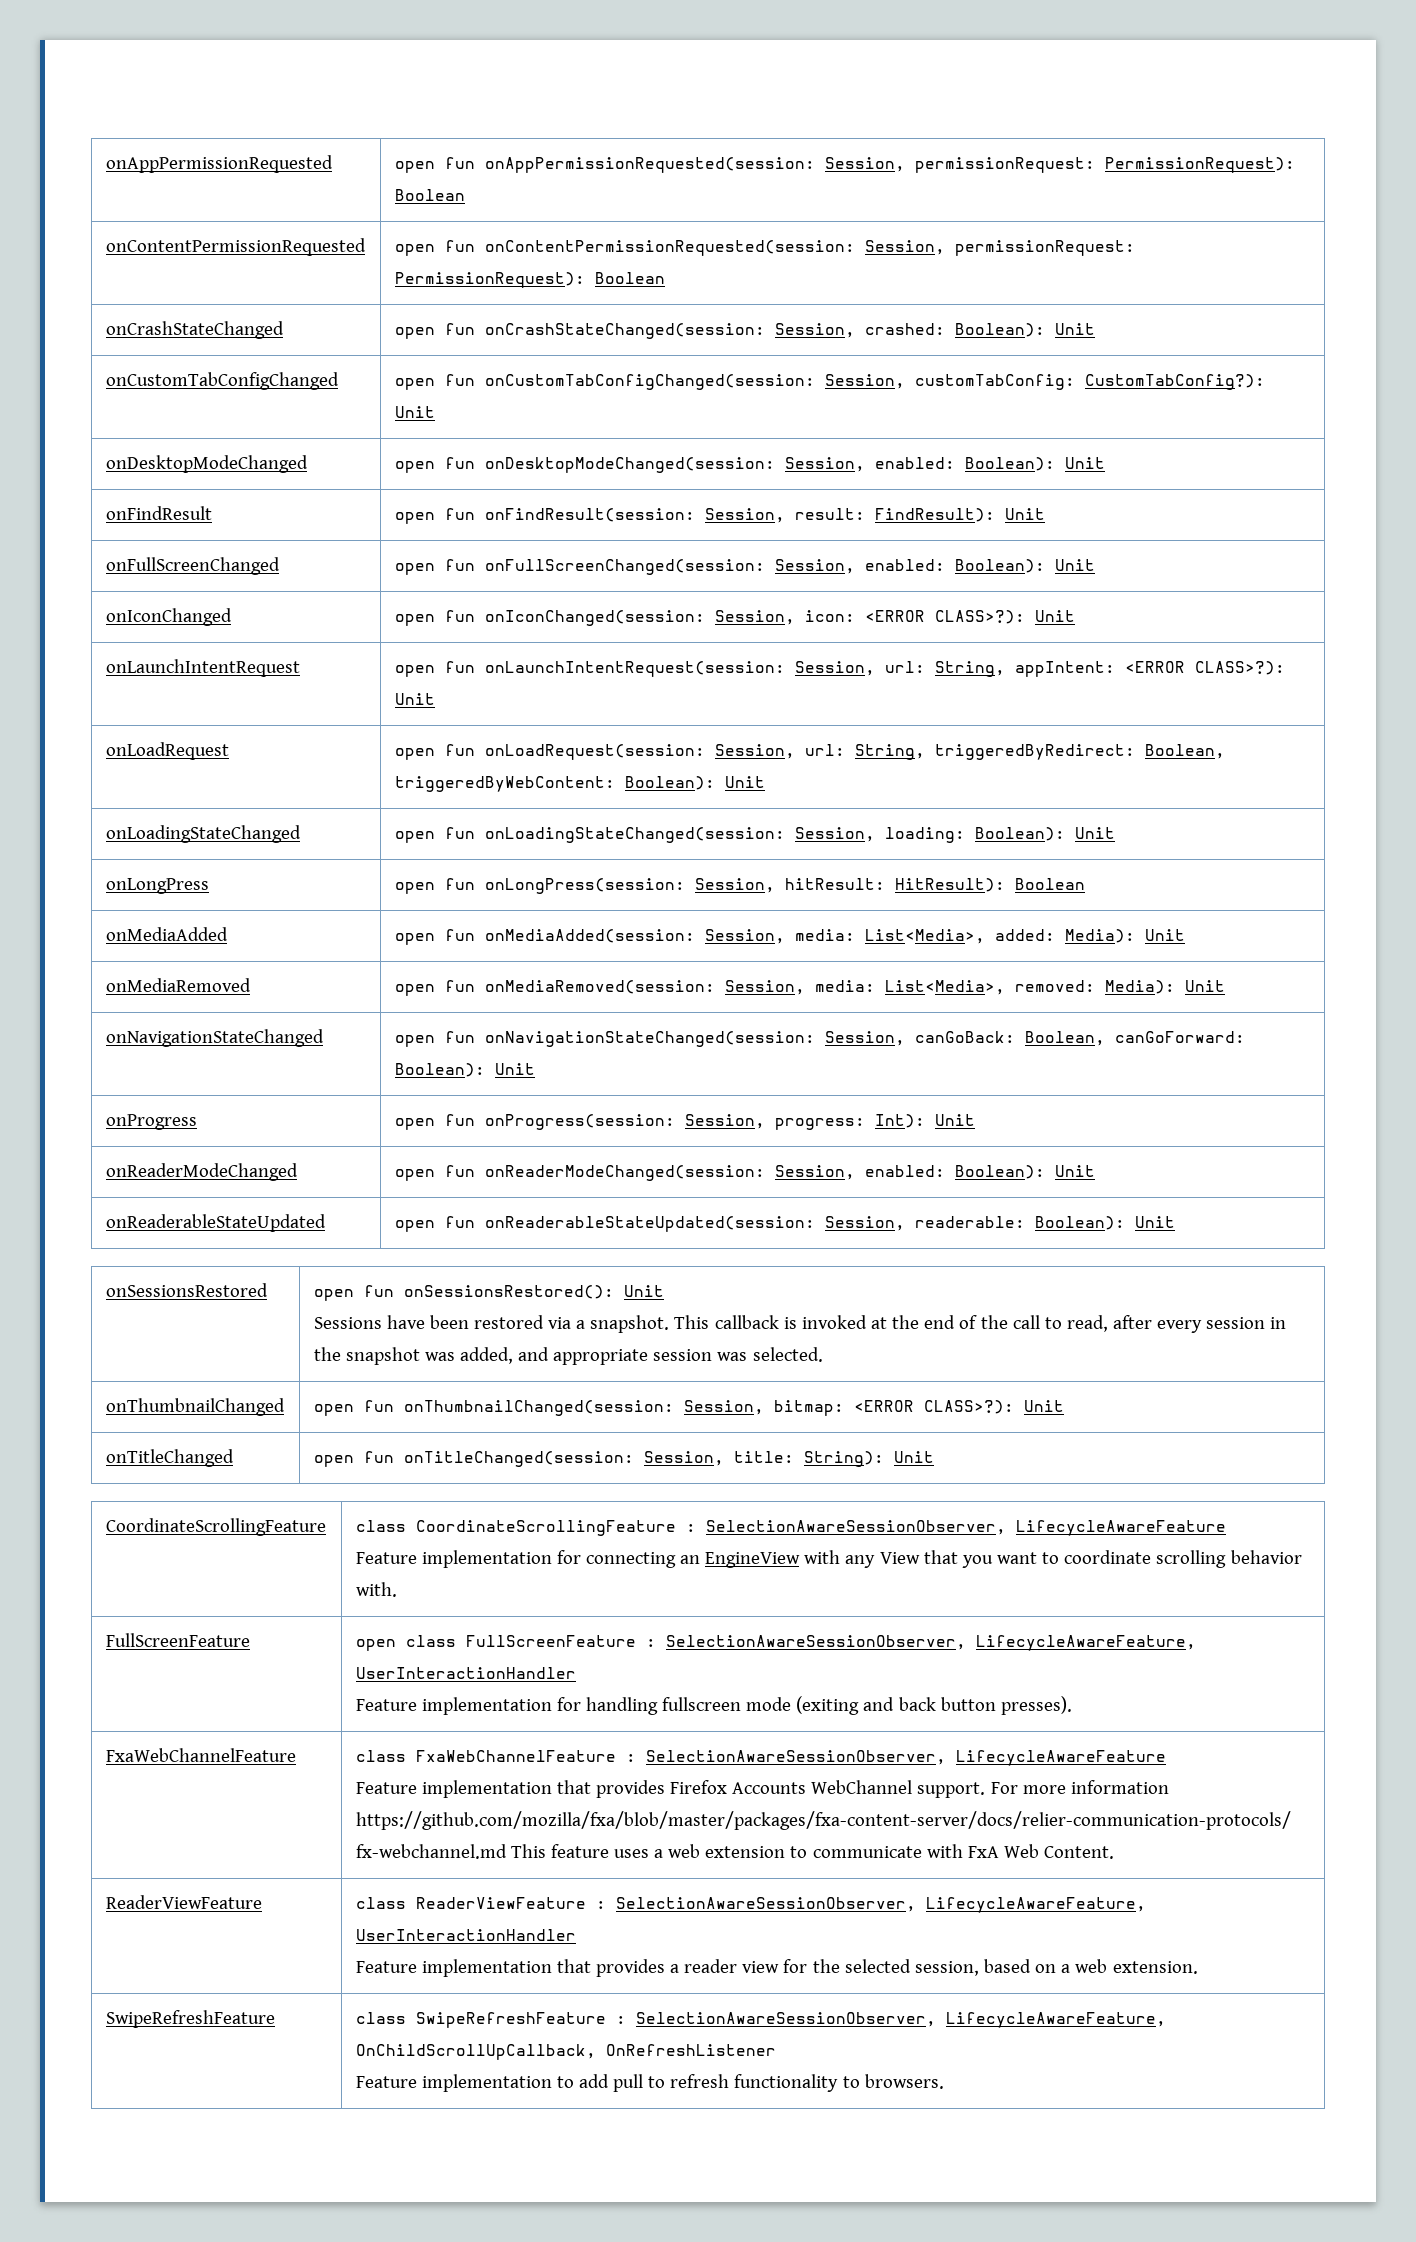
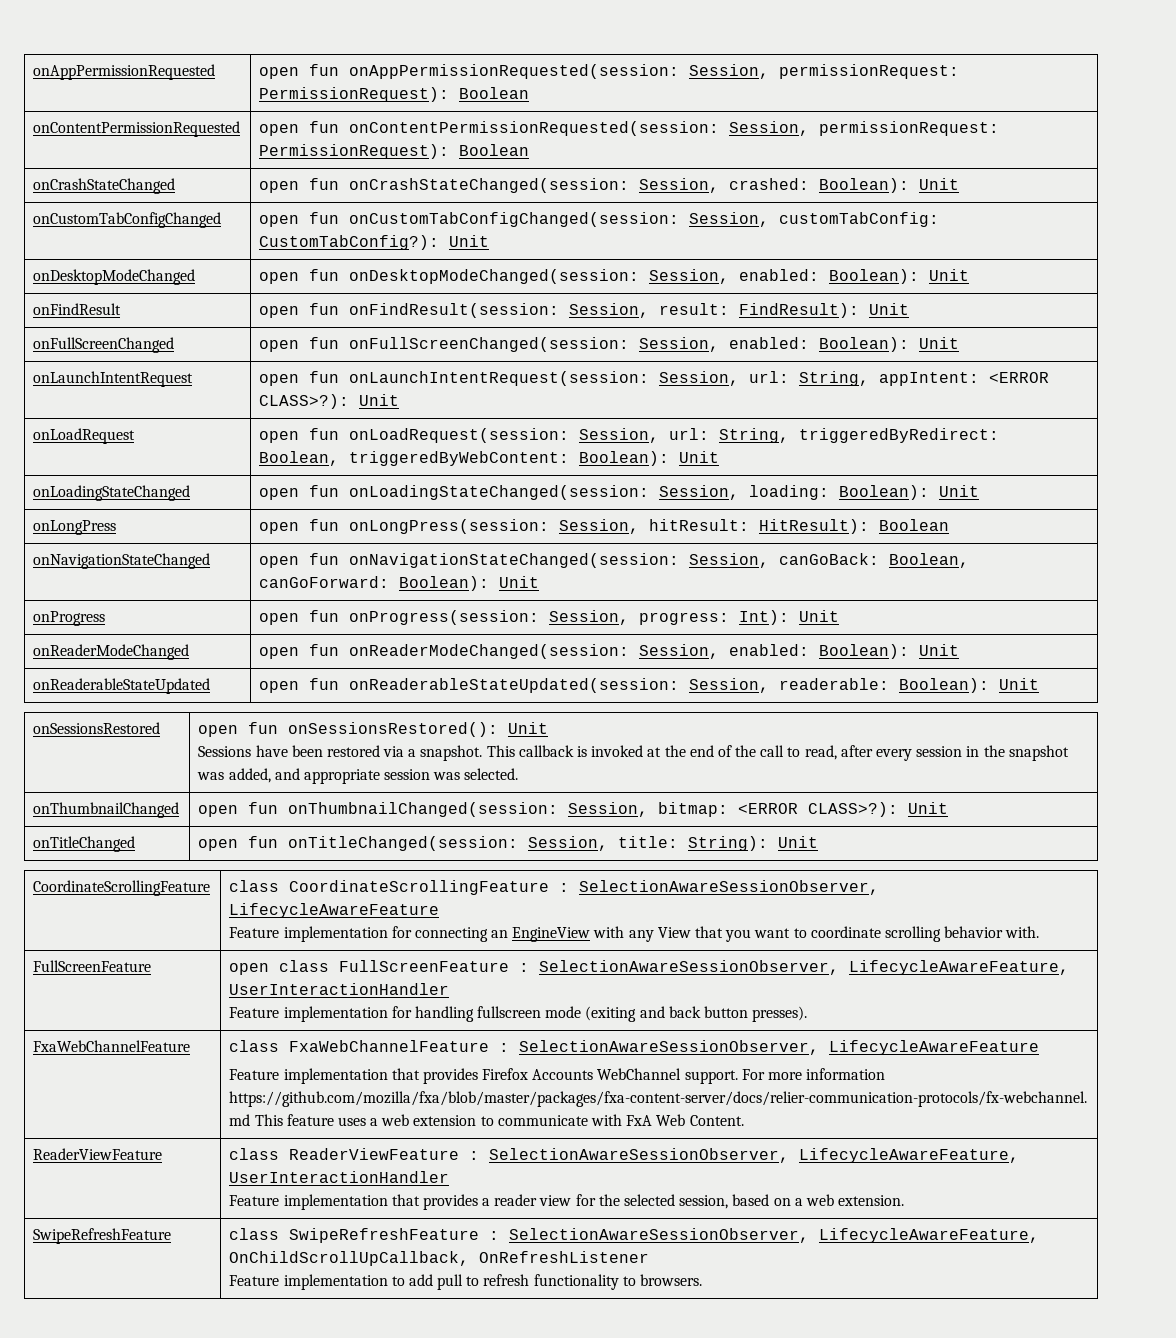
- onIconChanged | open fun onIconChanged(session: Session, icon: <ERROR CLASS>?): Unit
- onMediaAdded | open fun onMediaAdded(session: Session, media: List<Media>, added: Media): Unit
- onMediaRemoved | open fun onMediaRemoved(session: Session, media: List<Media>, removed: Media): Unit

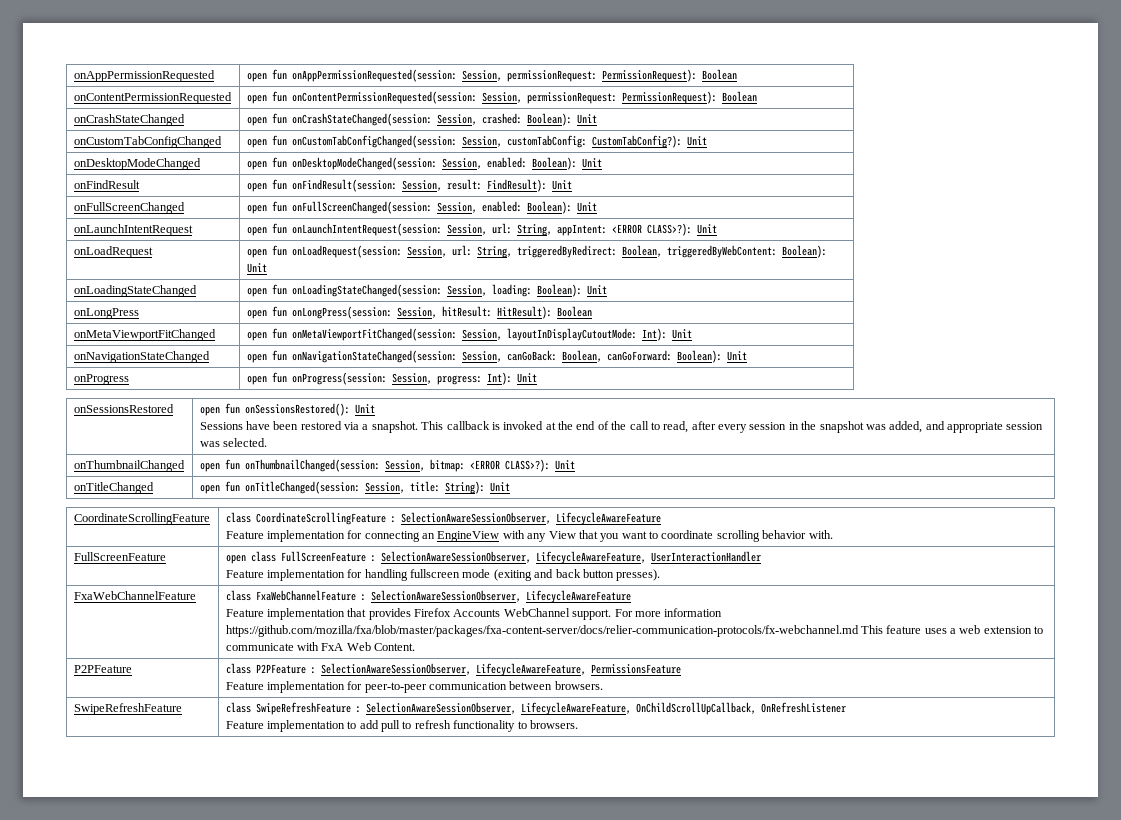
+ onMetaViewportFitChanged | open fun onMetaViewportFitChanged(session: Session, layoutInDisplayCutoutMode: Int): Unit
- onReaderModeChanged | open fun onReaderModeChanged(session: Session, enabled: Boolean): Unit
- onReaderableStateUpdated | open fun onReaderableStateUpdated(session: Session, readerable: Boolean): Unit
- ReaderViewFeature | class ReaderViewFeature : SelectionAwareSessionObserver, LifecycleAwareFeature, UserInteractionHandler
- Feature implementation that provides a reader view for the selected session, based on a web extension.
+ P2PFeature | class P2PFeature : SelectionAwareSessionObserver, LifecycleAwareFeature, PermissionsFeature
+ Feature implementation for peer-to-peer communication between browsers.

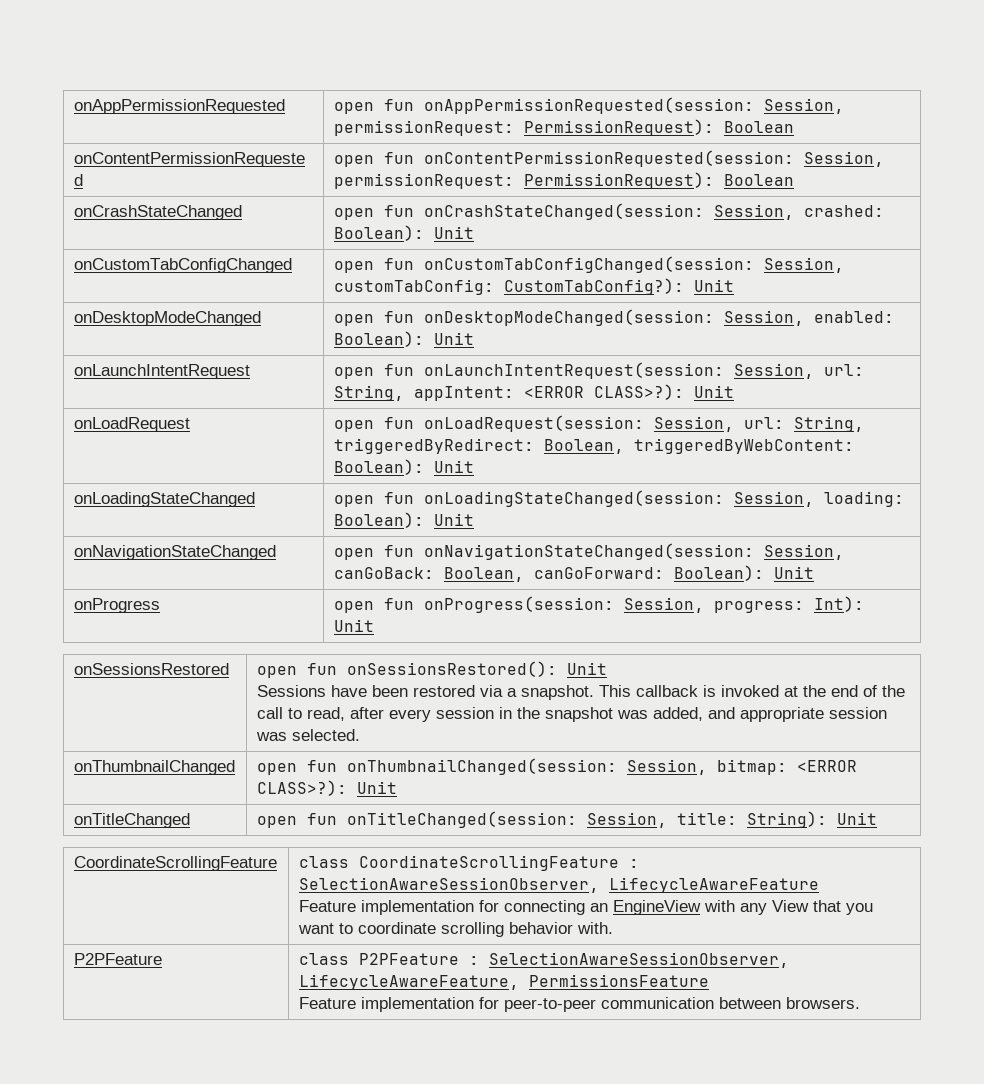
- onFindResult | open fun onFindResult(session: Session, result: FindResult): Unit
- onFullScreenChanged | open fun onFullScreenChanged(session: Session, enabled: Boolean): Unit
- onLongPress | open fun onLongPress(session: Session, hitResult: HitResult): Boolean
- onMetaViewportFitChanged | open fun onMetaViewportFitChanged(session: Session, layoutInDisplayCutoutMode: Int): Unit
- FullScreenFeature | open class FullScreenFeature : SelectionAwareSessionObserver, LifecycleAwareFeature, UserInteractionHandler
- Feature implementation for handling fullscreen mode (exiting and back button presses).
- FxaWebChannelFeature | class FxaWebChannelFeature : SelectionAwareSessionObserver, LifecycleAwareFeature
- Feature implementation that provides Firefox Accounts WebChannel support. For more information https://github.com/mozilla/fxa/blob/master/packages/fxa-content-server/docs/relier-communication-protocols/fx-webchannel.md This feature uses a web extension to communicate with FxA Web Content.
- SwipeRefreshFeature | class SwipeRefreshFeature : SelectionAwareSessionObserver, LifecycleAwareFeature, OnChildScrollUpCallback, OnRefreshListener
- Feature implementation to add pull to refresh functionality to browsers.

